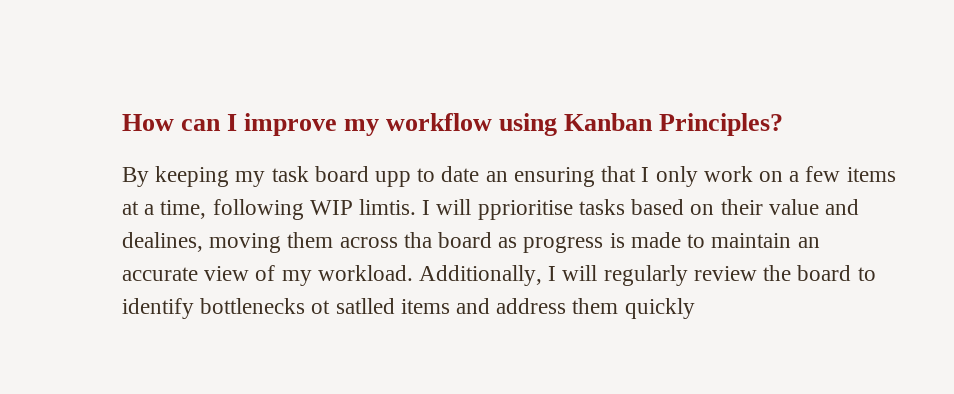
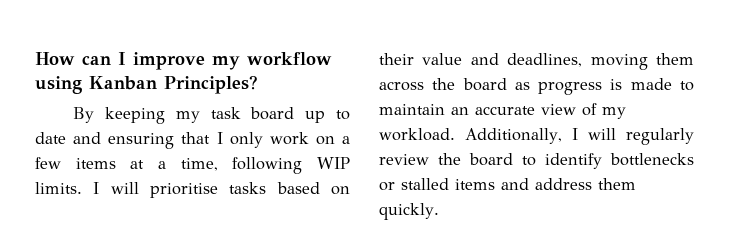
- By keeping my task board upp to date an ensuring that I only work on a few items at a time, following WIP limtis. I will pprioritise tasks based on their value and dealines, moving them across tha board as progress is made to maintain an accurate view of my workload.
+ By keeping my task board up to date and ensuring that I only work on a few items at a time, following WIP limits. I will prioritise tasks based on their value and deadlines, moving them across the board as progress is made to maintain an accurate view of my workload.
- Additionally, I will regularly review the board to identify bottlenecks ot satlled items and address them quickly
+ Additionally, I will regularly review the board to identify bottlenecks or stalled items and address them quickly.

